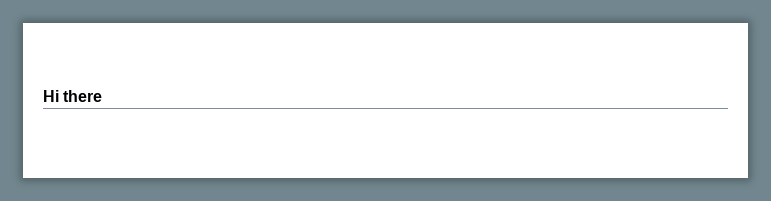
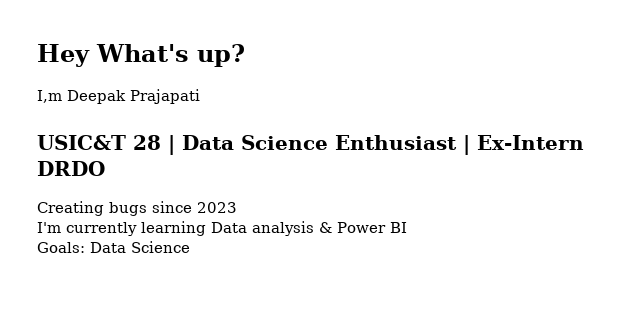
- Hi there
+ Hey What's up?
+ I,m Deepak Prajapati
+ USIC&T 28 | Data Science Enthusiast | Ex-Intern DRDO
+ Creating bugs since 2023
+ I'm currently learning Data analysis & Power BI
+ Goals: Data Science

